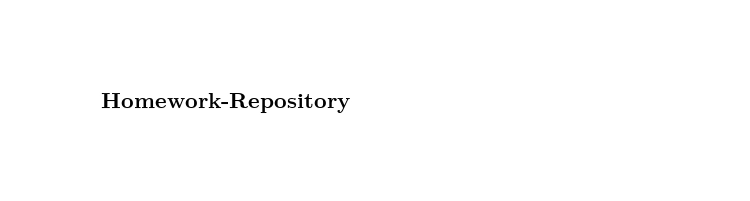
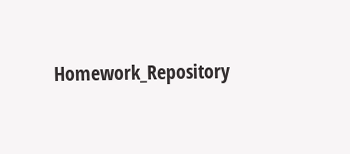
- Homework-Repository
+ Homework_Repository

